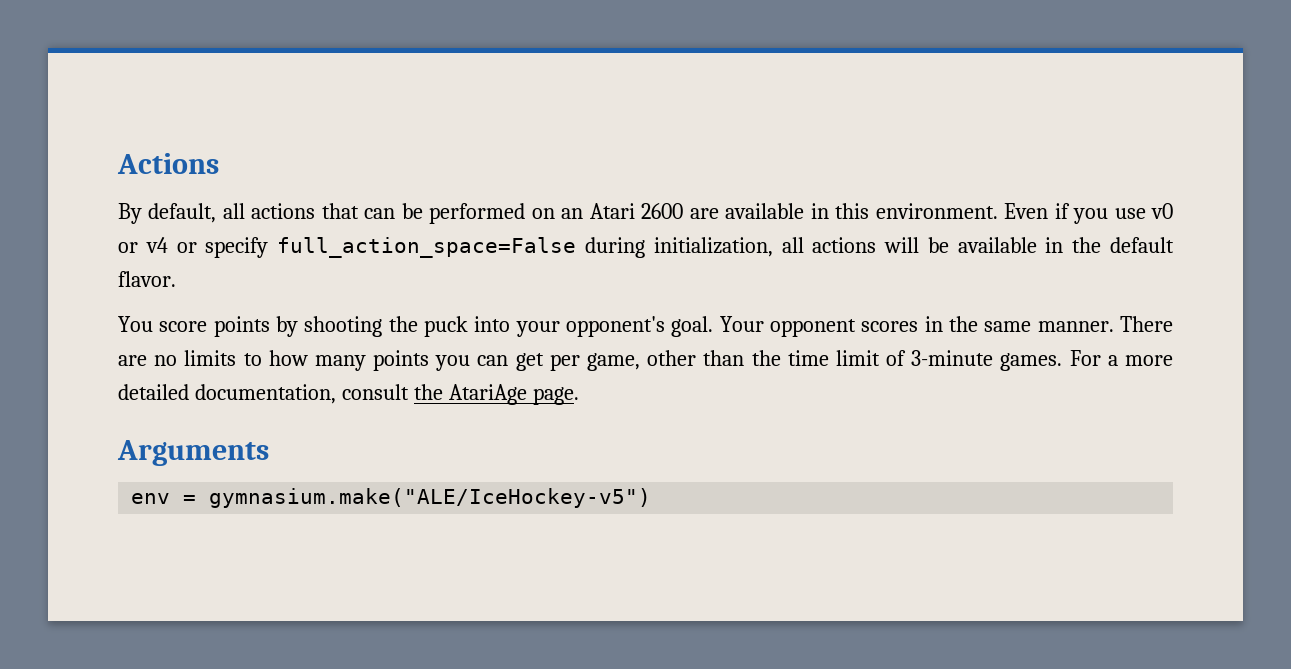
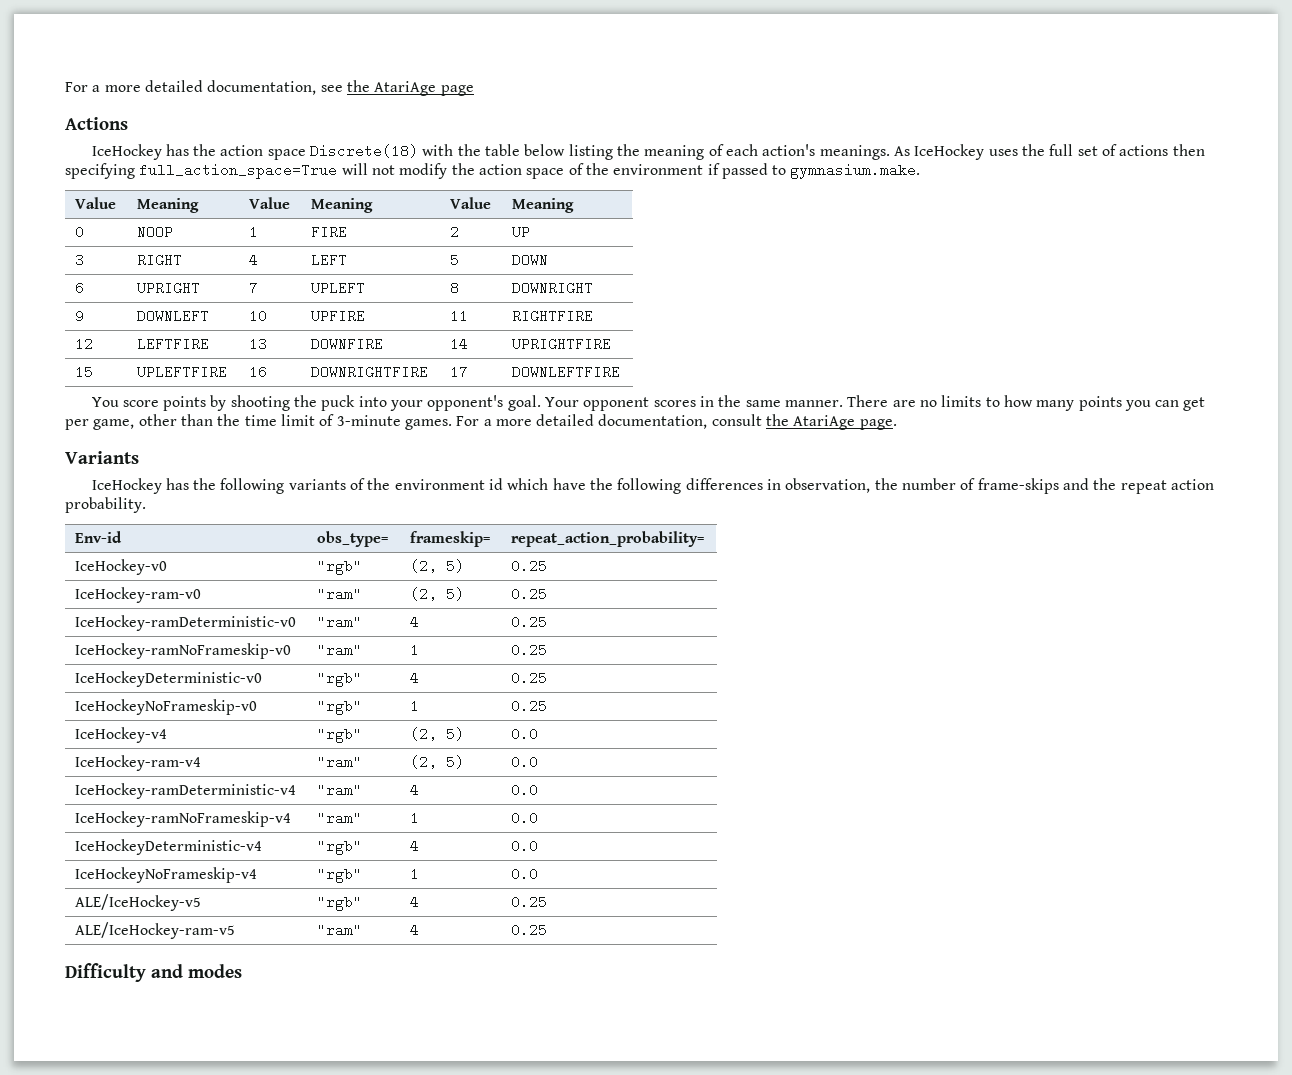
+ For a more detailed documentation, see the AtariAge page
  Actions
- By default, all actions that can be performed on an Atari 2600 are available in this environment. Even if you use v0 or v4 or specify full_action_space=False during initialization, all actions will be available in the default flavor.
+ IceHockey has the action space Discrete(18) with the table below listing the meaning of each action's meanings. As IceHockey uses the full set of actions then specifying full_action_space=True will not modify the action space of the environment if passed to gymnasium.make.
+ Value | Meaning | Value | Meaning | Value | Meaning
+ 0 | NOOP | 1 | FIRE | 2 | UP
+ 3 | RIGHT | 4 | LEFT | 5 | DOWN
+ 6 | UPRIGHT | 7 | UPLEFT | 8 | DOWNRIGHT
+ 9 | DOWNLEFT | 10 | UPFIRE | 11 | RIGHTFIRE
+ 12 | LEFTFIRE | 13 | DOWNFIRE | 14 | UPRIGHTFIRE
+ 15 | UPLEFTFIRE | 16 | DOWNRIGHTFIRE | 17 | DOWNLEFTFIRE
- Arguments
- env = gymnasium.make("ALE/IceHockey-v5")
+ Variants
+ IceHockey has the following variants of the environment id which have the following differences in observation, the number of frame-skips and the repeat action probability.
+ Env-id | obs_type= | frameskip= | repeat_action_probability=
+ IceHockey-v0 | "rgb" | (2, 5) | 0.25
+ IceHockey-ram-v0 | "ram" | (2, 5) | 0.25
+ IceHockey-ramDeterministic-v0 | "ram" | 4 | 0.25
+ IceHockey-ramNoFrameskip-v0 | "ram" | 1 | 0.25
+ IceHockeyDeterministic-v0 | "rgb" | 4 | 0.25
+ IceHockeyNoFrameskip-v0 | "rgb" | 1 | 0.25
+ IceHockey-v4 | "rgb" | (2, 5) | 0.0
+ IceHockey-ram-v4 | "ram" | (2, 5) | 0.0
+ IceHockey-ramDeterministic-v4 | "ram" | 4 | 0.0
+ IceHockey-ramNoFrameskip-v4 | "ram" | 1 | 0.0
+ IceHockeyDeterministic-v4 | "rgb" | 4 | 0.0
+ IceHockeyNoFrameskip-v4 | "rgb" | 1 | 0.0
+ ALE/IceHockey-v5 | "rgb" | 4 | 0.25
+ ALE/IceHockey-ram-v5 | "ram" | 4 | 0.25
+ Difficulty and modes

